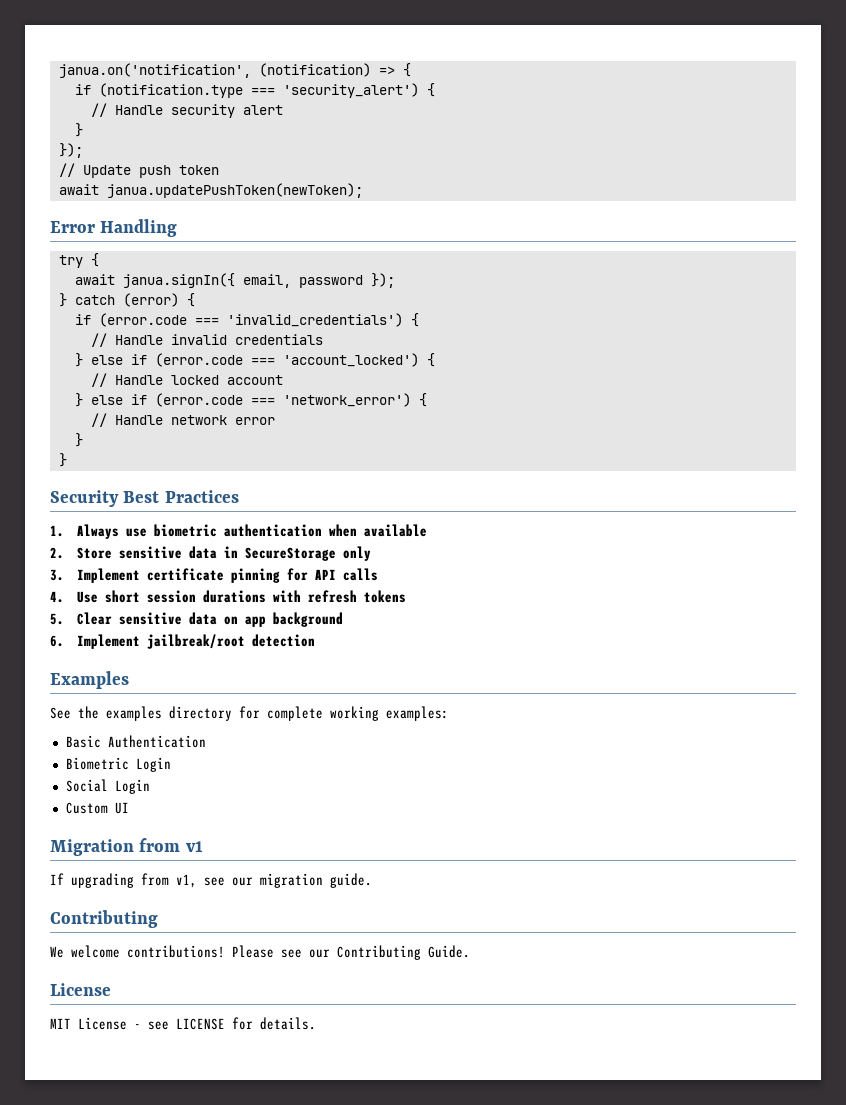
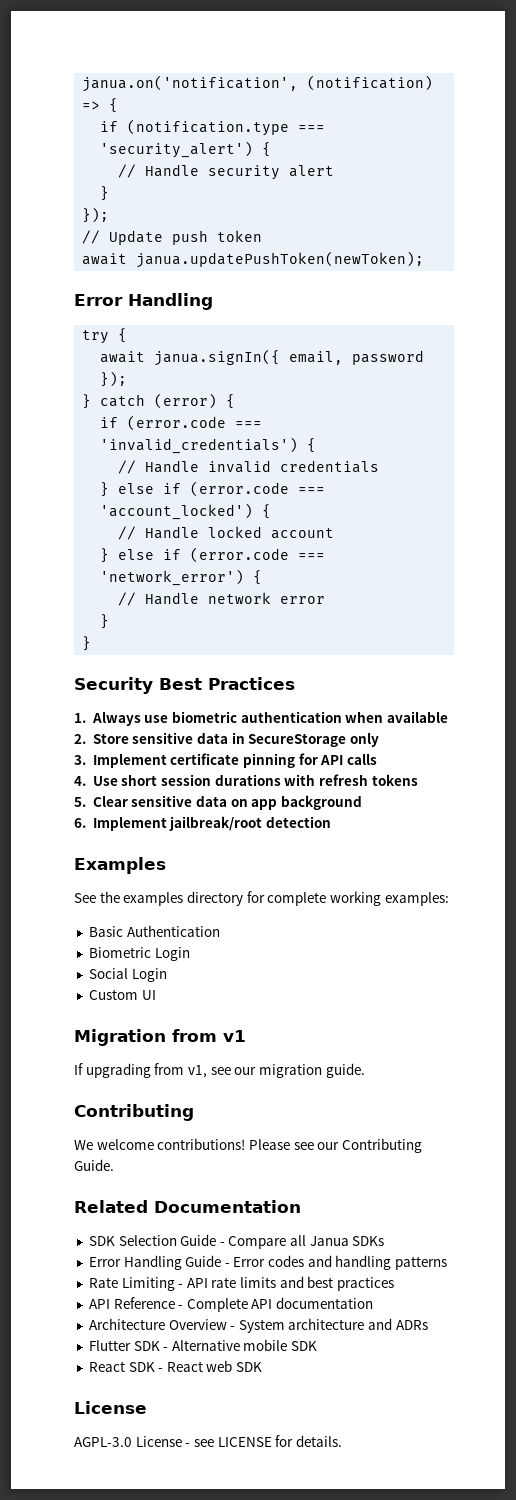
+ Related Documentation
+ SDK Selection Guide - Compare all Janua SDKs
+ Error Handling Guide - Error codes and handling patterns
+ Rate Limiting - API rate limits and best practices
+ API Reference - Complete API documentation
+ Architecture Overview - System architecture and ADRs
+ Flutter SDK - Alternative mobile SDK
+ React SDK - React web SDK
- MIT License - see LICENSE for details.
+ AGPL-3.0 License - see LICENSE for details.

